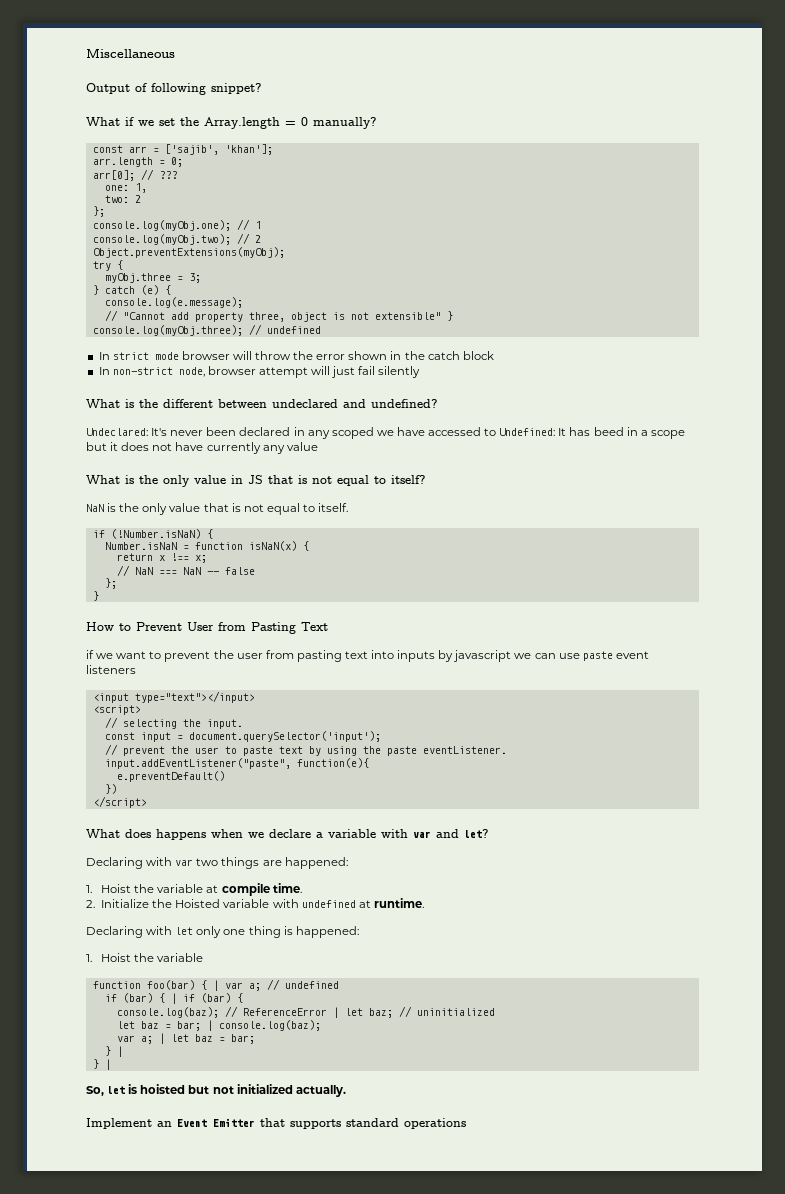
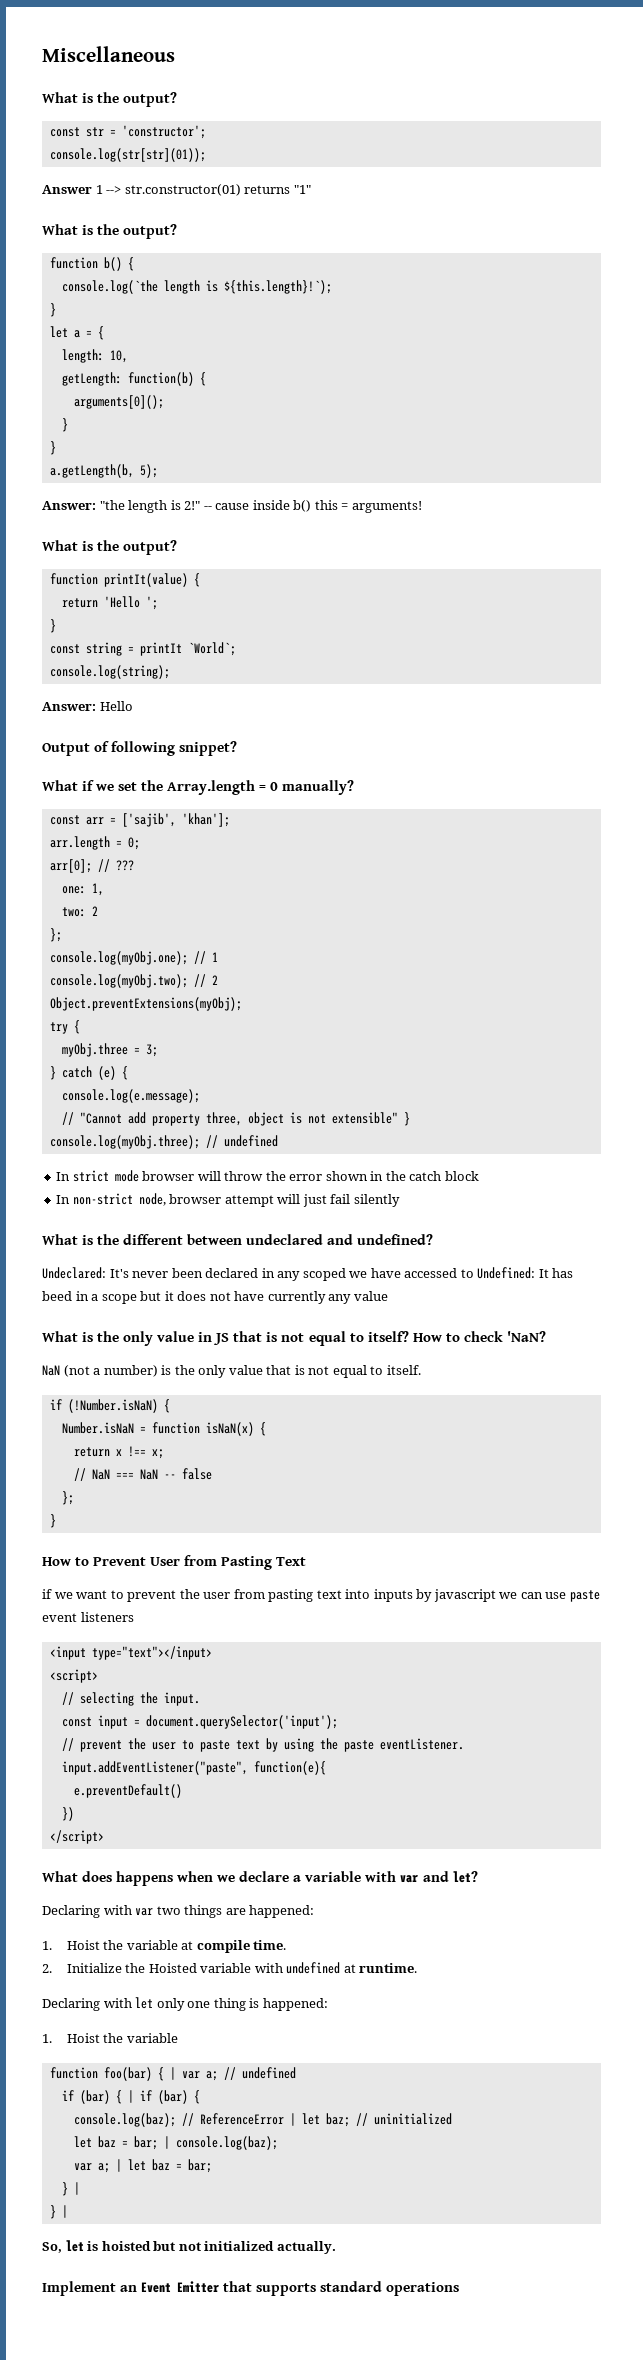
  Miscellaneous
+ What is the output?
+ const str = 'constructor';
+ console.log(str[str](01));
+ Answer 1 --> str.constructor(01) returns "1"
+ What is the output?
+ function b() {
+ console.log(`the length is ${this.length}!`);
+ }
+ let a = {
+ length: 10,
+ getLength: function(b) {
+ arguments[0]();
+ }
+ }
+ a.getLength(b, 5);
+ Answer: "the length is 2!" -- cause inside b() this = arguments!
+ What is the output?
+ function printIt(value) {
+ return 'Hello ';
+ }
+ const string = printIt `World`;
+ console.log(string);
+ Answer: Hello
- What is the only value in JS that is not equal to itself?
- NaN is the only value that is not equal to itself.
+ What is the only value in JS that is not equal to itself? How to check 'NaN?
+ NaN (not a number) is the only value that is not equal to itself.

